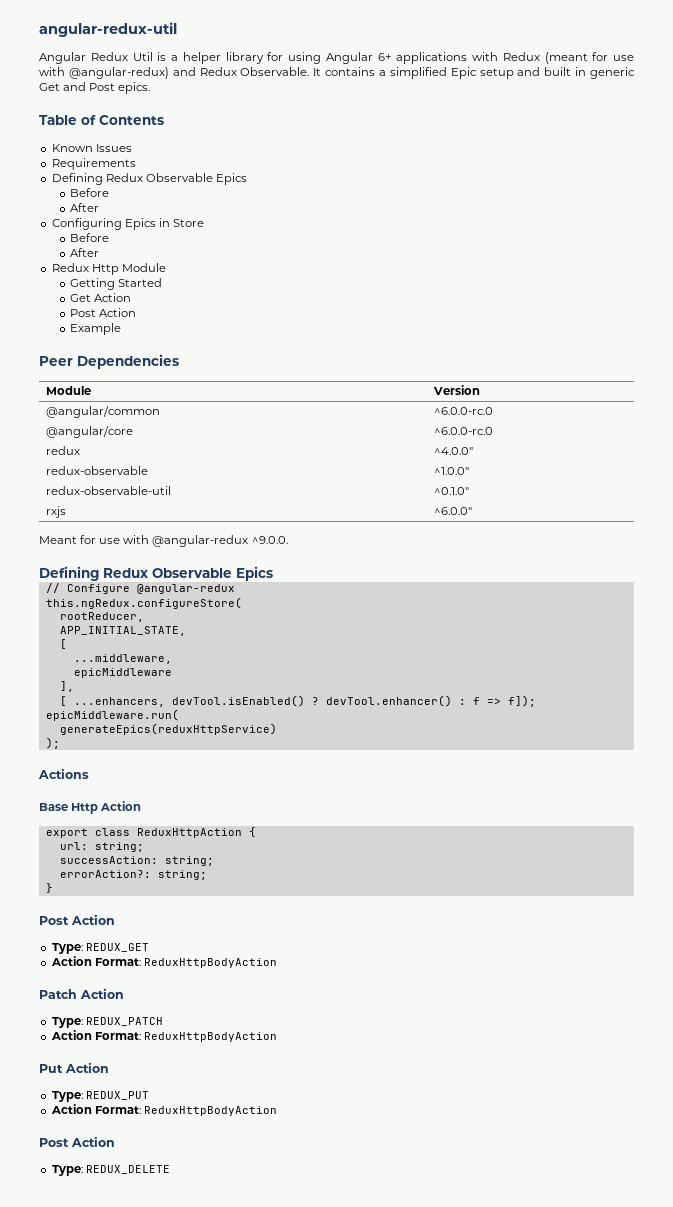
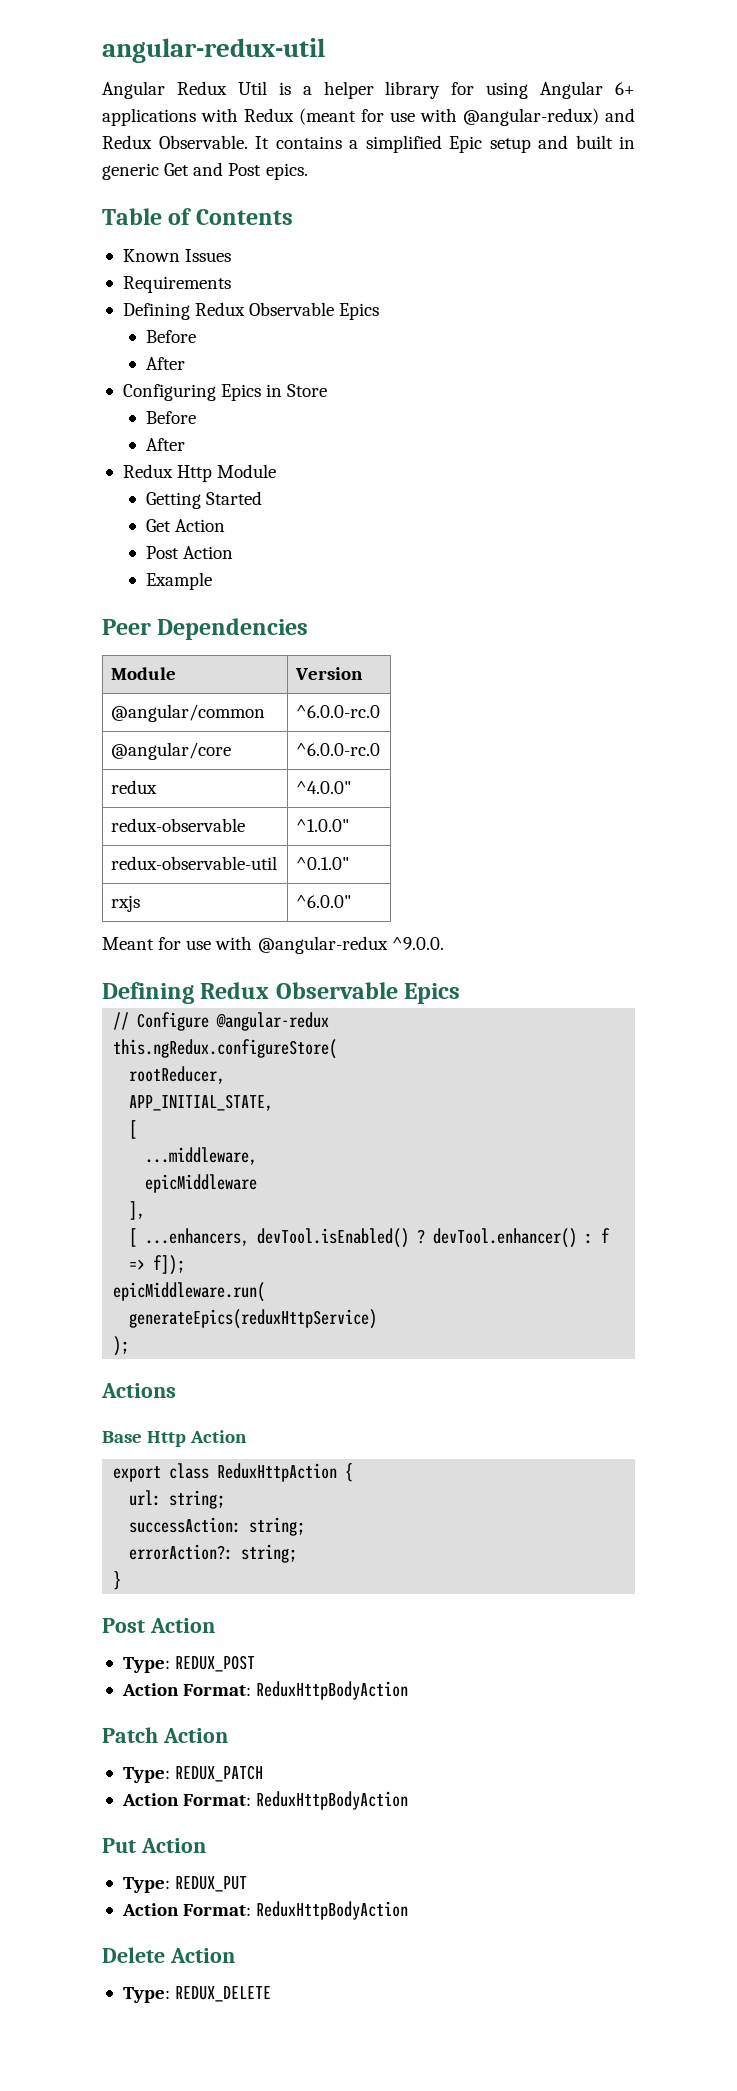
- Type: REDUX_GET
+ Type: REDUX_POST
  Type: REDUX_PUT
  Action Format: ReduxHttpBodyAction
- Post Action
+ Delete Action

